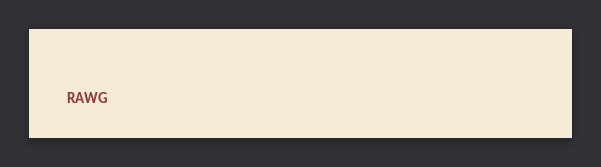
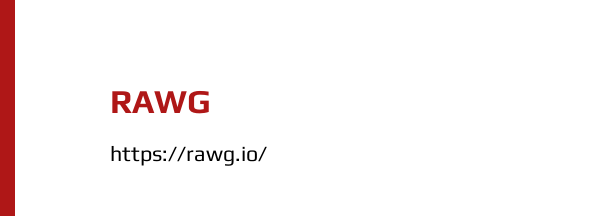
+ https://rawg.io/

